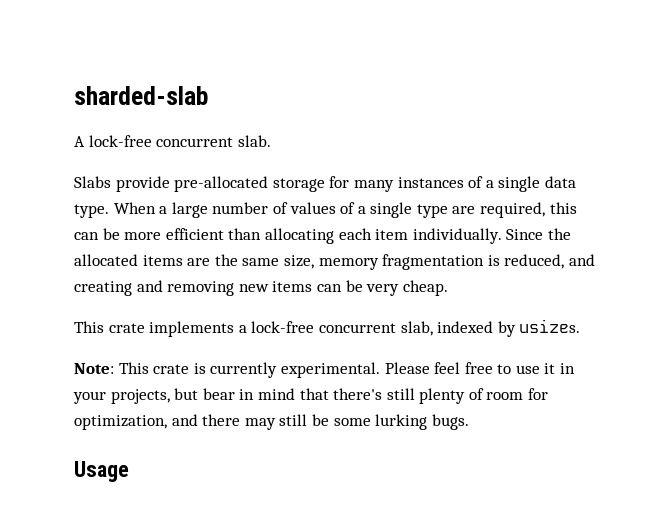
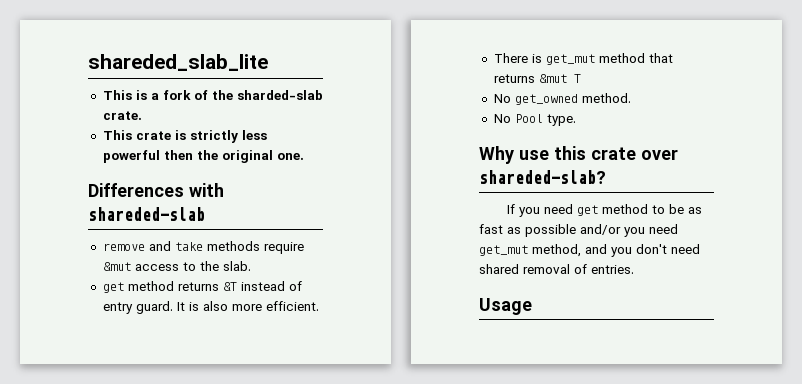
- sharded-slab
- A lock-free concurrent slab.
- Slabs provide pre-allocated storage for many instances of a single data type. When a large number of values of a single type are required, this can be more efficient than allocating each item individually. Since the allocated items are the same size, memory fragmentation is reduced, and creating and removing new items can be very cheap.
- This crate implements a lock-free concurrent slab, indexed by usizes.
- Note: This crate is currently experimental. Please feel free to use it in your projects, but bear in mind that there's still plenty of room for optimization, and there may still be some lurking bugs.
+ shareded_slab_lite
+ This is a fork of the sharded-slab crate.
+ This crate is strictly less powerful then the original one.
+ Differences with shareded-slab
+ remove and take methods require &mut access to the slab.
+ get method returns &T instead of entry guard. It is also more efficient.
+ There is get_mut method that returns &mut T
+ No get_owned method.
+ No Pool type.
+ Why use this crate over shareded-slab?
+ If you need get method to be as fast as possible and/or you need get_mut method, and you don't need shared removal of entries.

